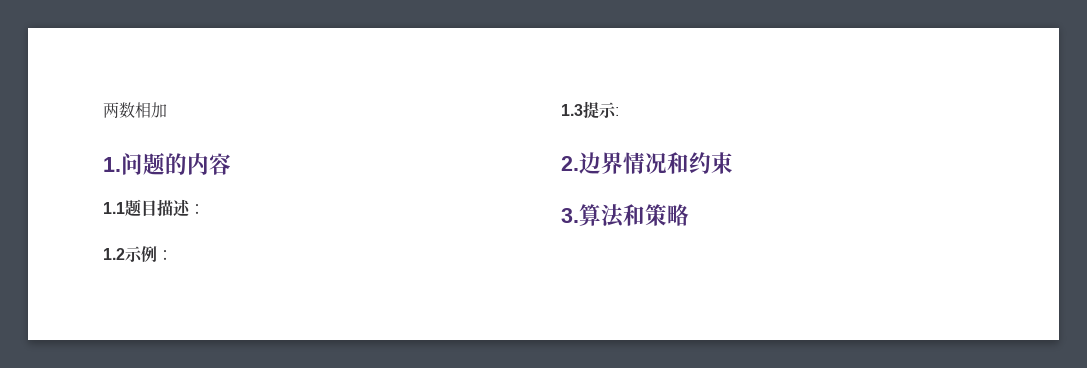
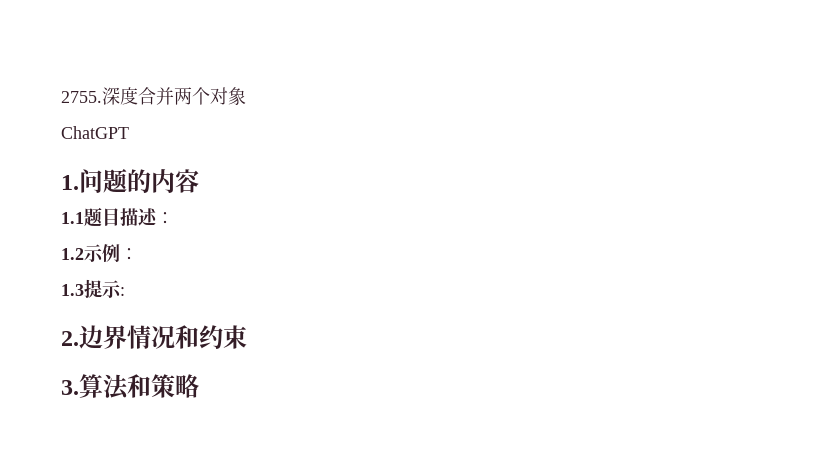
- 两数相加
+ 2755.深度合并两个对象
+ ChatGPT

